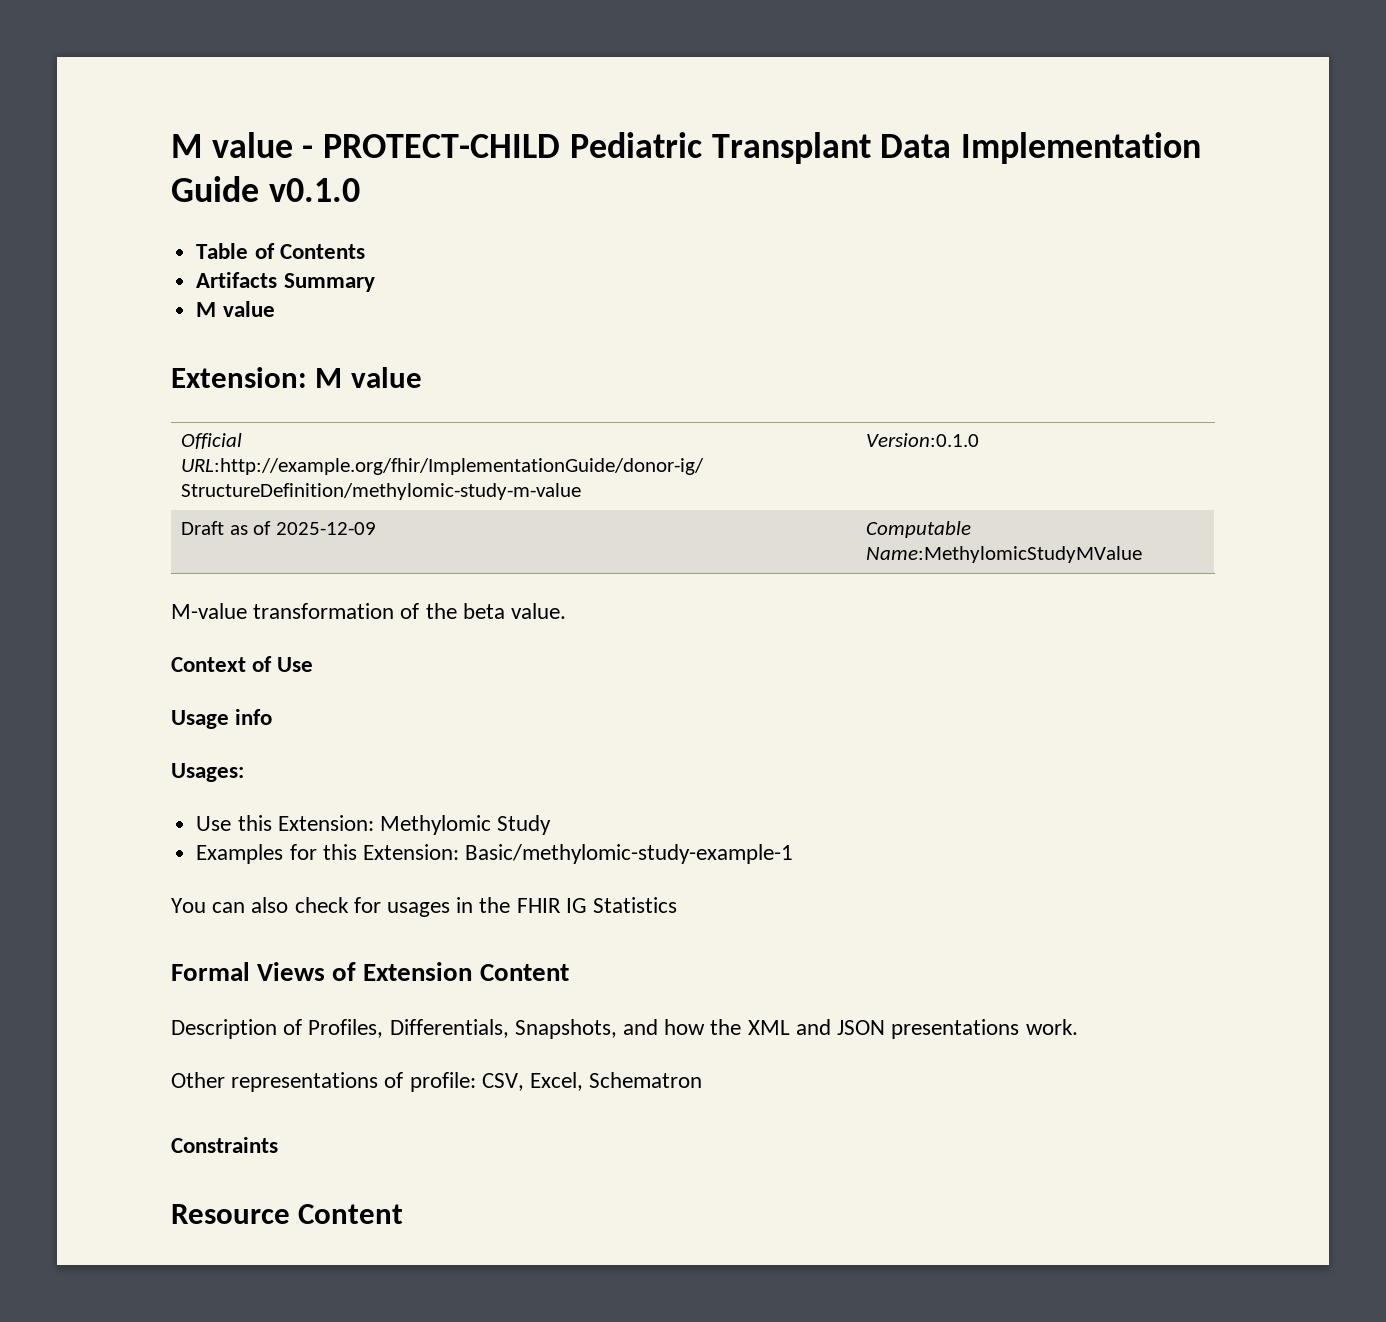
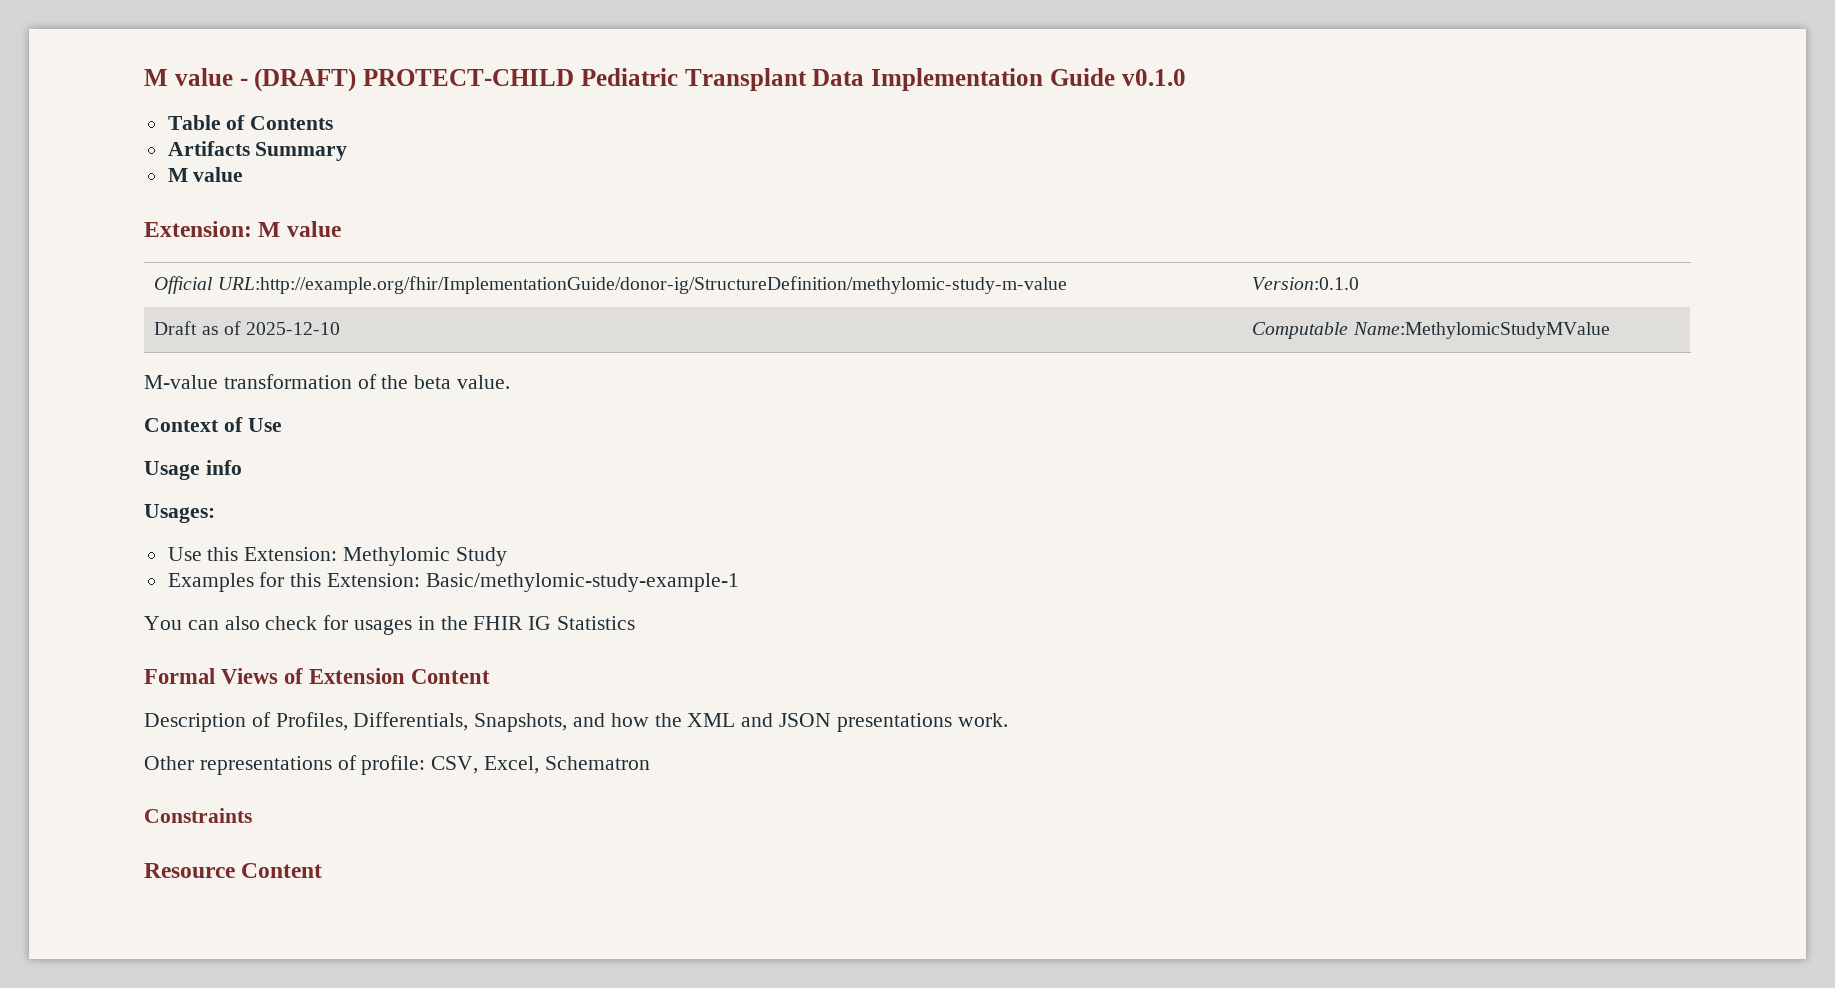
- M value - PROTECT-CHILD Pediatric Transplant Data Implementation Guide v0.1.0
+ M value - (DRAFT) PROTECT-CHILD Pediatric Transplant Data Implementation Guide v0.1.0
- Draft as of 2025-12-09 | Computable Name:MethylomicStudyMValue
+ Draft as of 2025-12-10 | Computable Name:MethylomicStudyMValue

